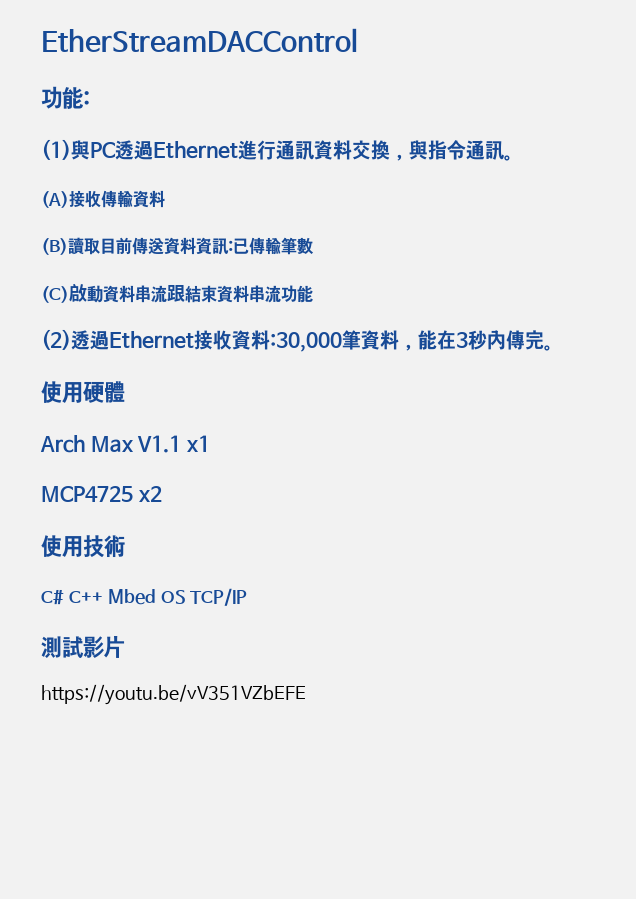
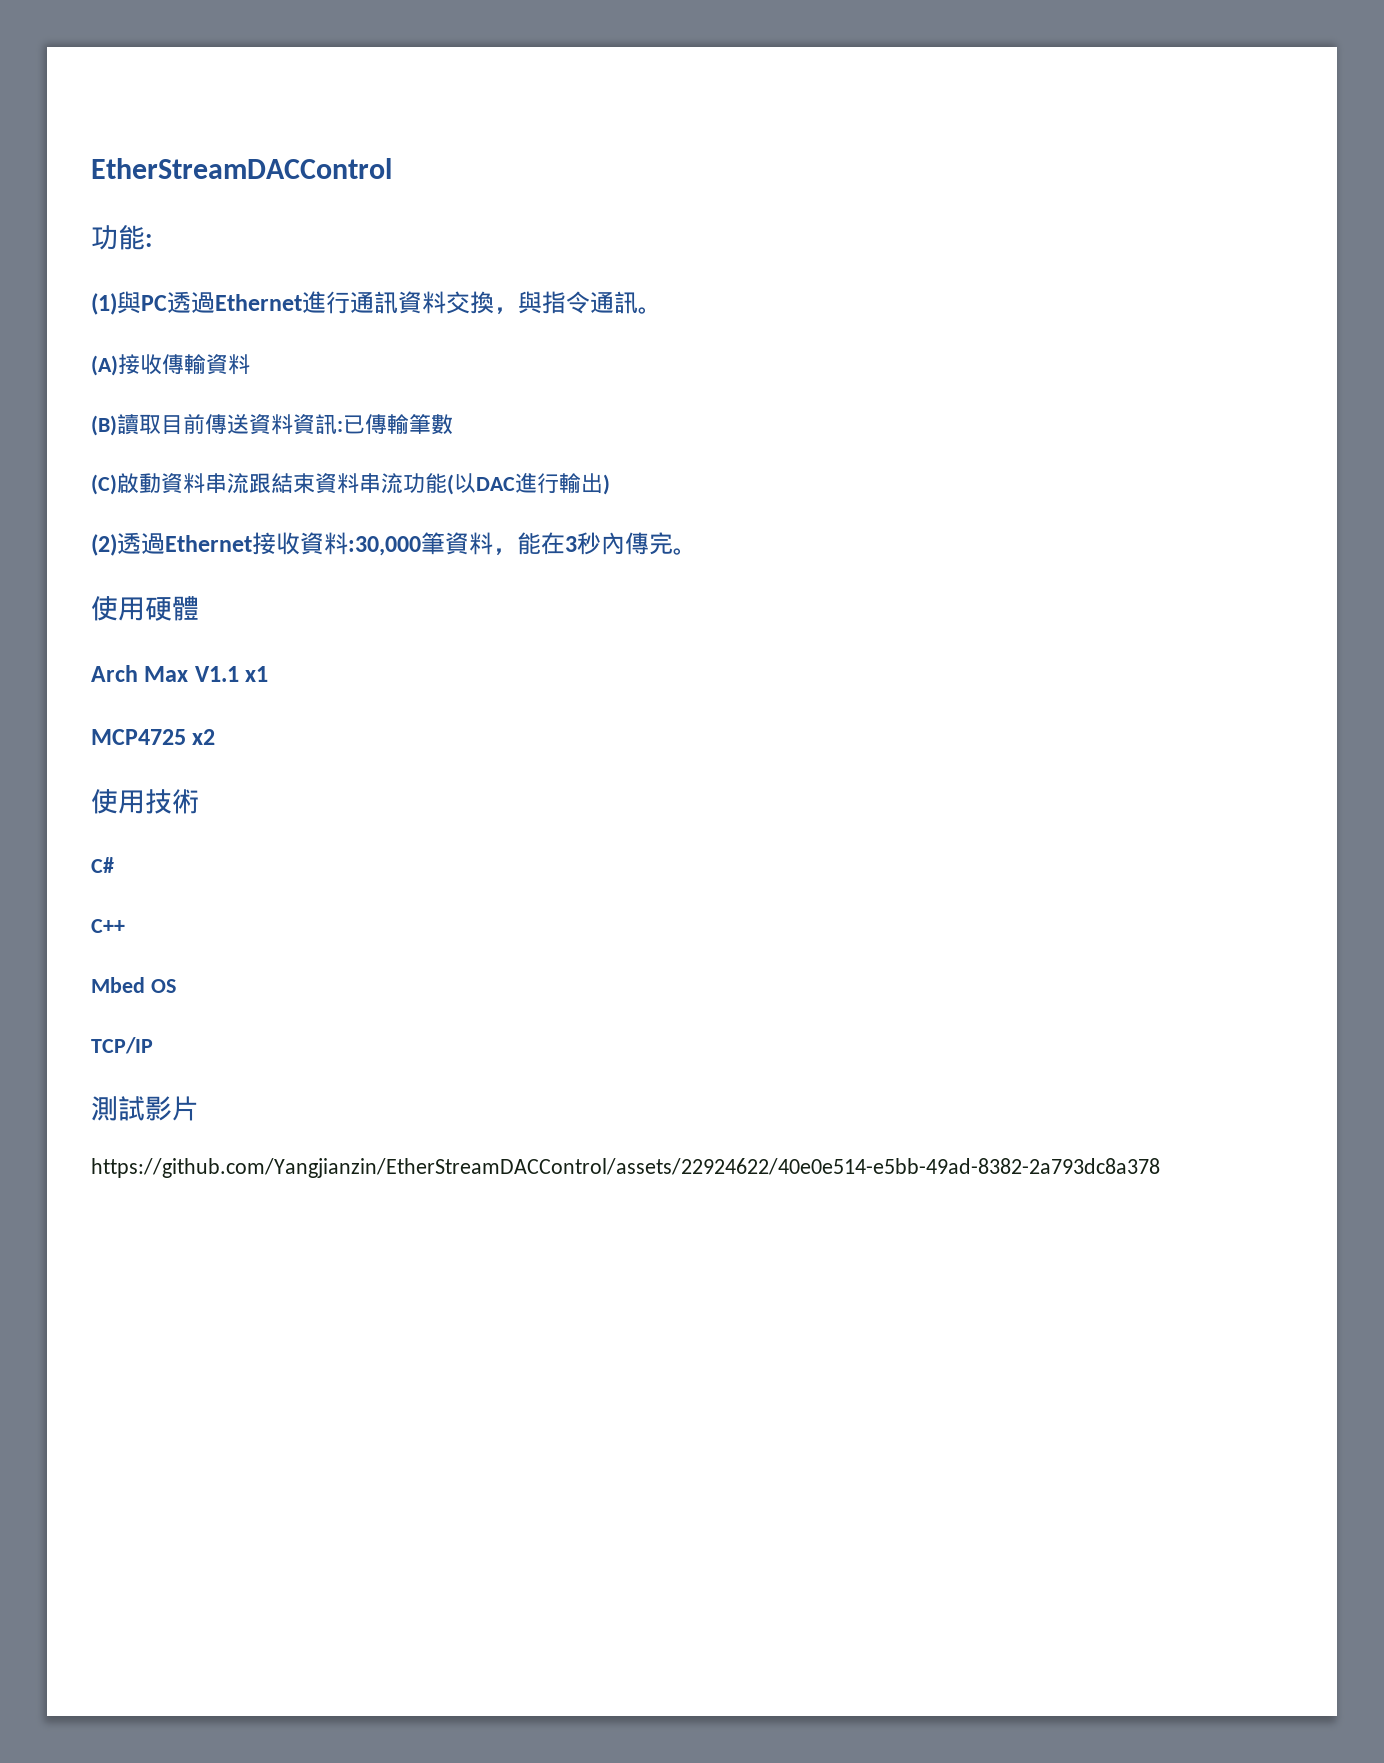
- (C)啟動資料串流跟結束資料串流功能
+ (C)啟動資料串流跟結束資料串流功能(以DAC進行輸出)
- C# C++ Mbed OS TCP/IP
+ C#
+ C++
+ Mbed OS
+ TCP/IP
- https://youtu.be/vV351VZbEFE
+ https://github.com/Yangjianzin/EtherStreamDACControl/assets/22924622/40e0e514-e5bb-49ad-8382-2a793dc8a378

